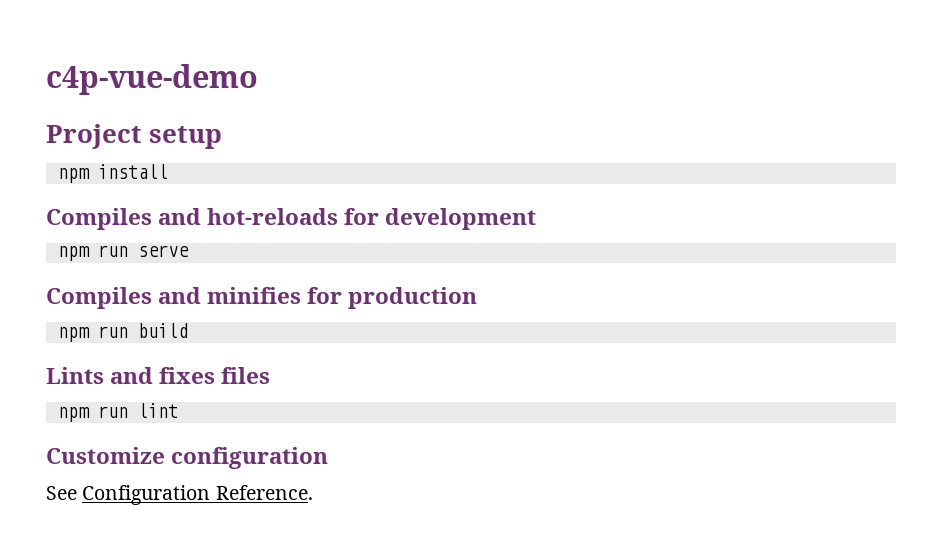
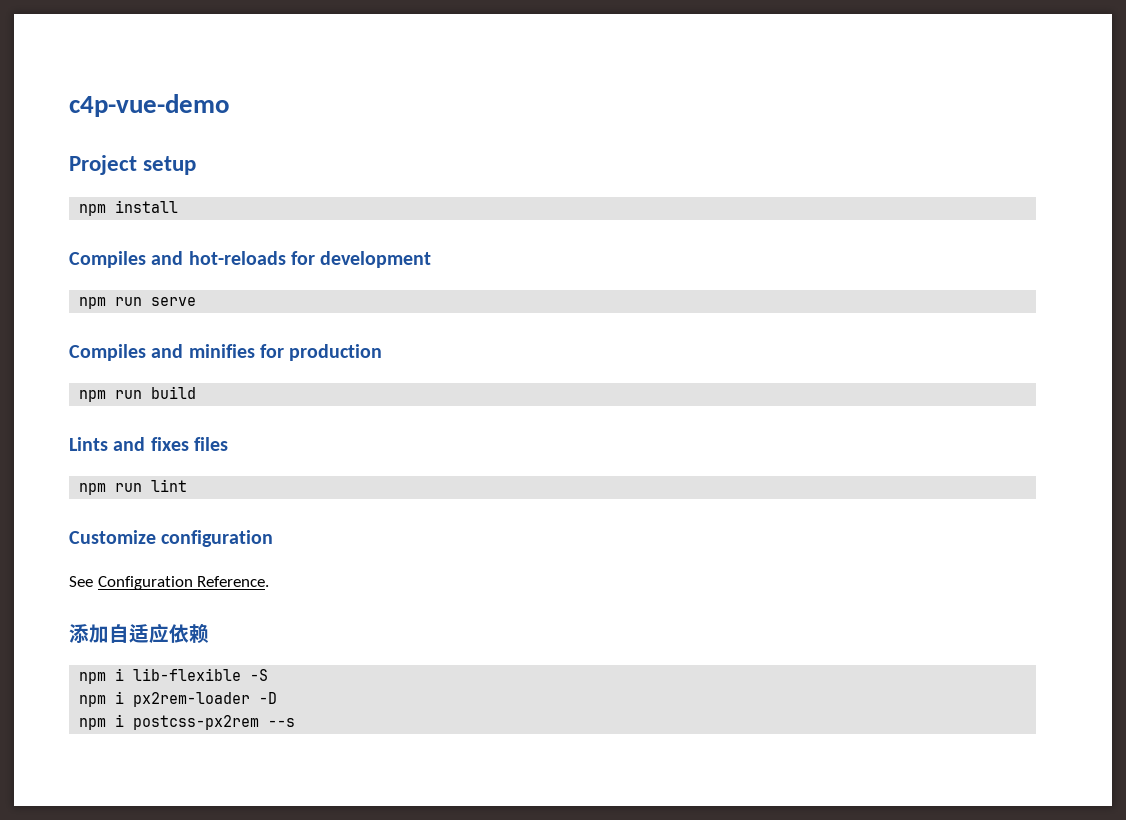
+ 添加自适应依赖
+ npm i lib-flexible -S
+ npm i px2rem-loader -D
+ npm i postcss-px2rem --s

